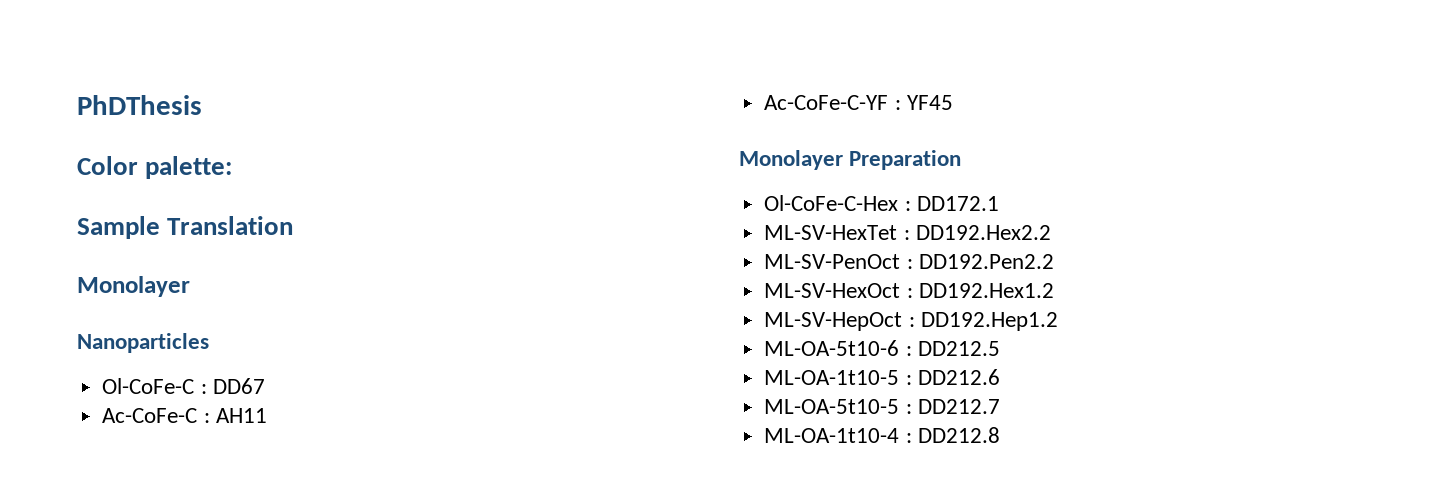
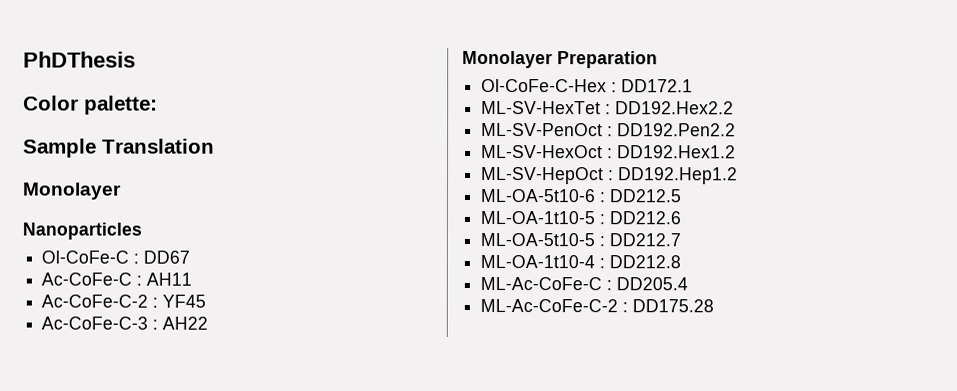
- Ac-CoFe-C-YF : YF45
+ Ac-CoFe-C-2 : YF45
+ Ac-CoFe-C-3 : AH22
+ ML-Ac-CoFe-C : DD205.4
+ ML-Ac-CoFe-C-2 : DD175.28

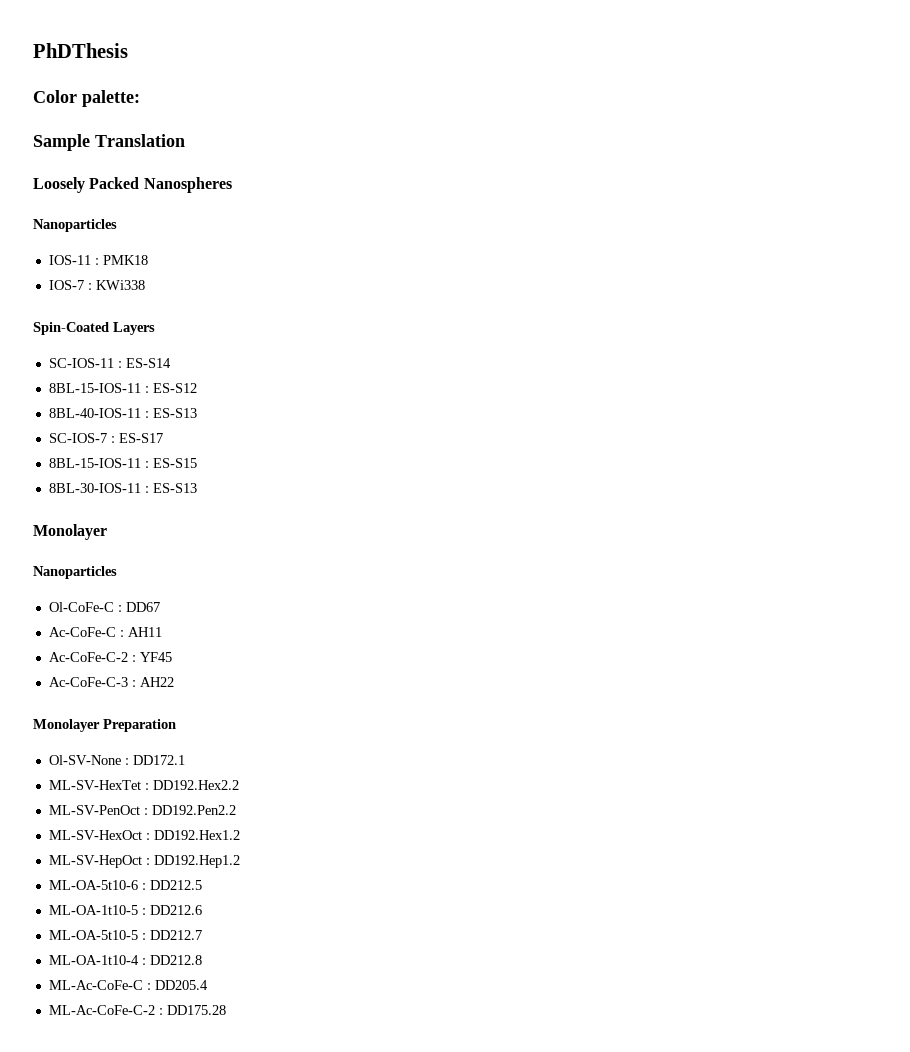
+ Loosely Packed Nanospheres
+ Nanoparticles
+ IOS-11 : PMK18
+ IOS-7 : KWi338
+ Spin-Coated Layers
+ SC-IOS-11 : ES-S14
+ 8BL-15-IOS-11 : ES-S12
+ 8BL-40-IOS-11 : ES-S13
+ SC-IOS-7 : ES-S17
+ 8BL-15-IOS-11 : ES-S15
+ 8BL-30-IOS-11 : ES-S13
- Ol-CoFe-C-Hex : DD172.1
+ Ol-SV-None : DD172.1

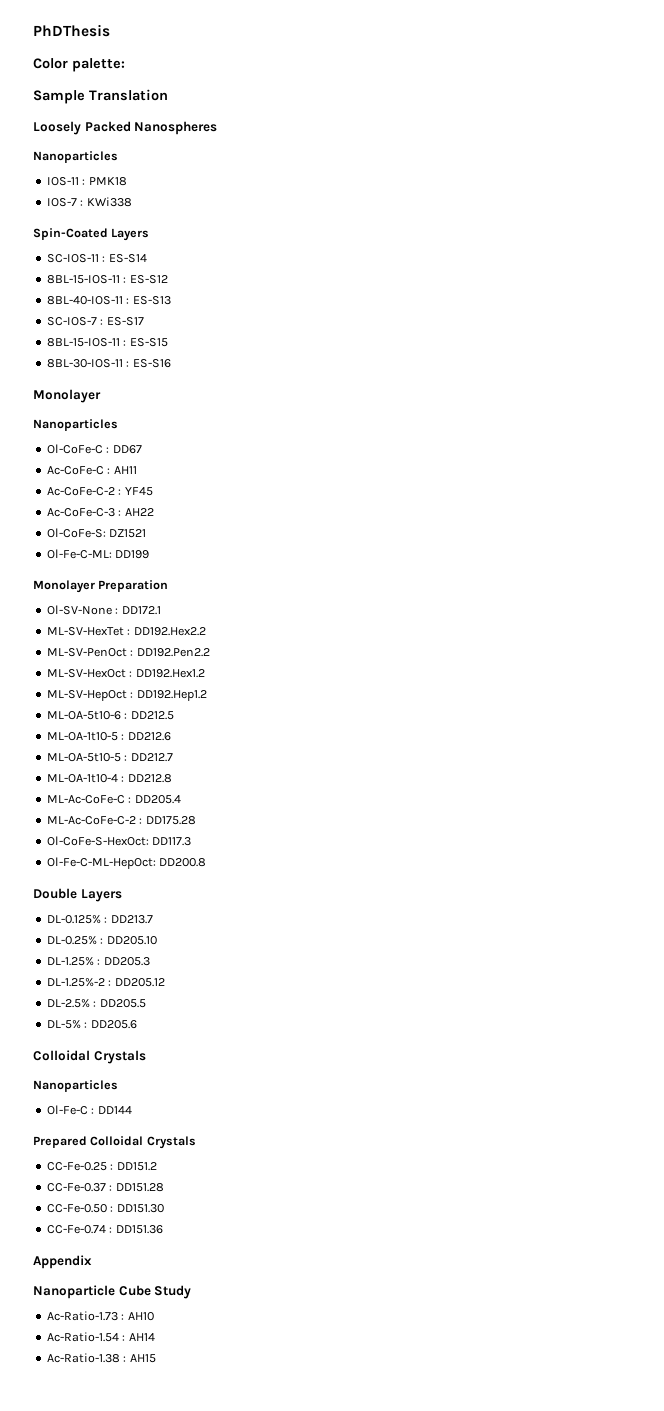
- 8BL-30-IOS-11 : ES-S13
+ 8BL-30-IOS-11 : ES-S16
+ Ol-CoFe-S: DZ1521
+ Ol-Fe-C-ML: DD199
+ Ol-CoFe-S-HexOct: DD117.3
+ Ol-Fe-C-ML-HepOct: DD200.8
+ Double Layers
+ DL-0.125% : DD213.7
+ DL-0.25% : DD205.10
+ DL-1.25% : DD205.3
+ DL-1.25%-2 : DD205.12
+ DL-2.5% : DD205.5
+ DL-5% : DD205.6
+ Colloidal Crystals
+ Nanoparticles
+ Ol-Fe-C : DD144
+ Prepared Colloidal Crystals
+ CC-Fe-0.25 : DD151.2
+ CC-Fe-0.37 : DD151.28
+ CC-Fe-0.50 : DD151.30
+ CC-Fe-0.74 : DD151.36
+ Appendix
+ Nanoparticle Cube Study
+ Ac-Ratio-1.73 : AH10
+ Ac-Ratio-1.54 : AH14
+ Ac-Ratio-1.38 : AH15

